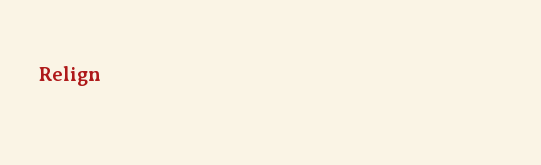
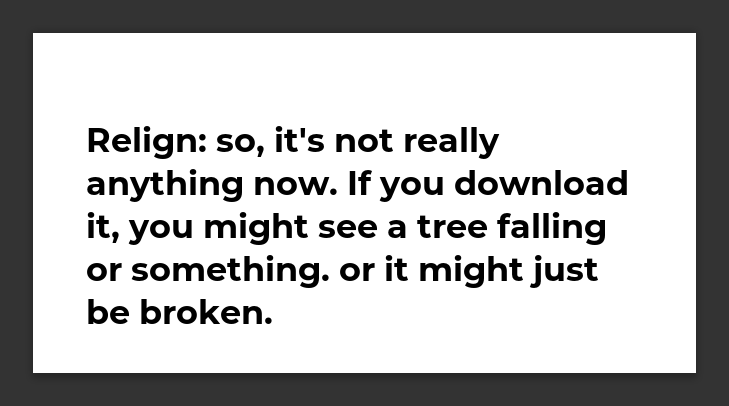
- Relign
+ Relign: so, it's not really anything now. If you download it, you might see a tree falling or something. or it might just be broken.

